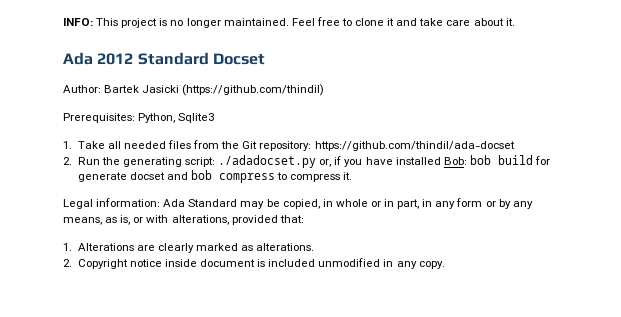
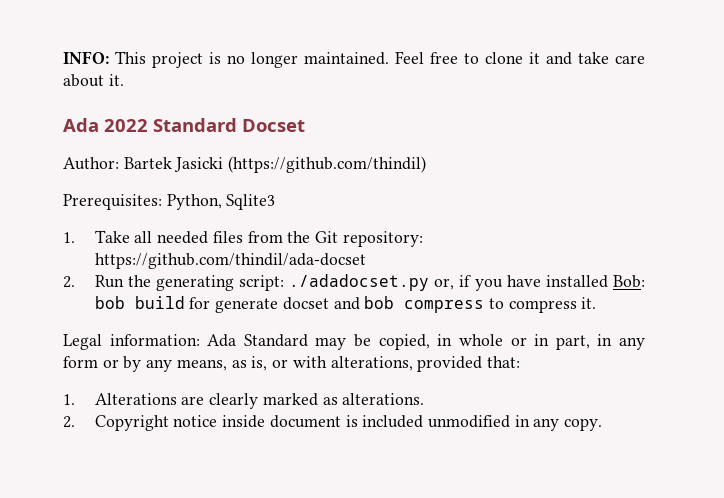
- Ada 2012 Standard Docset
+ Ada 2022 Standard Docset

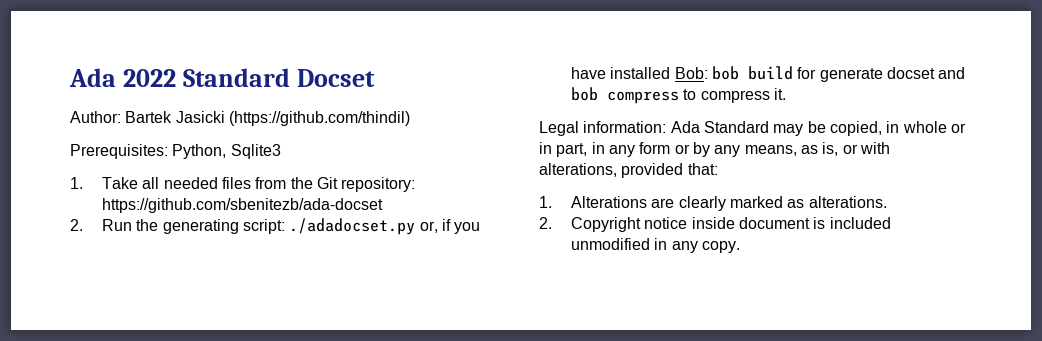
- INFO: This project is no longer maintained. Feel free to clone it and take care about it.
- 1. Take all needed files from the Git repository: https://github.com/thindil/ada-docset
+ 1. Take all needed files from the Git repository: https://github.com/sbenitezb/ada-docset

